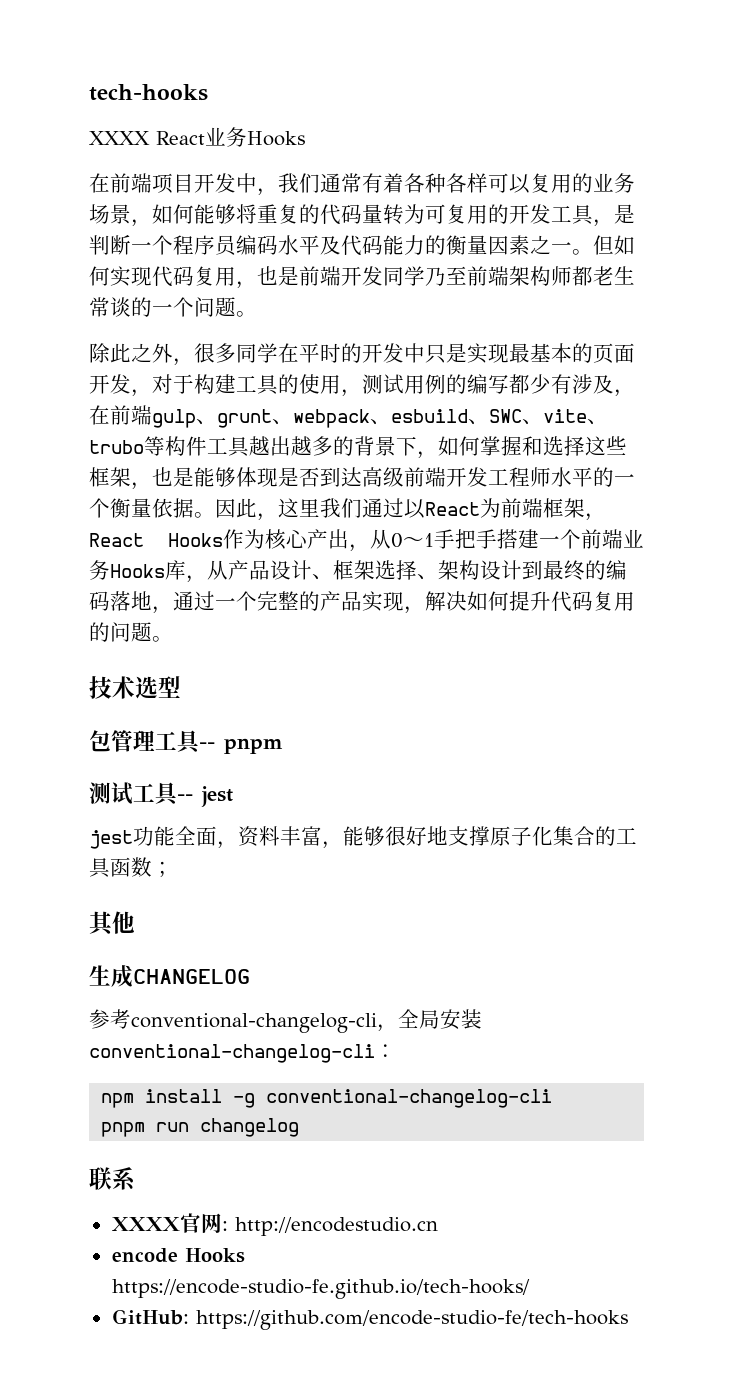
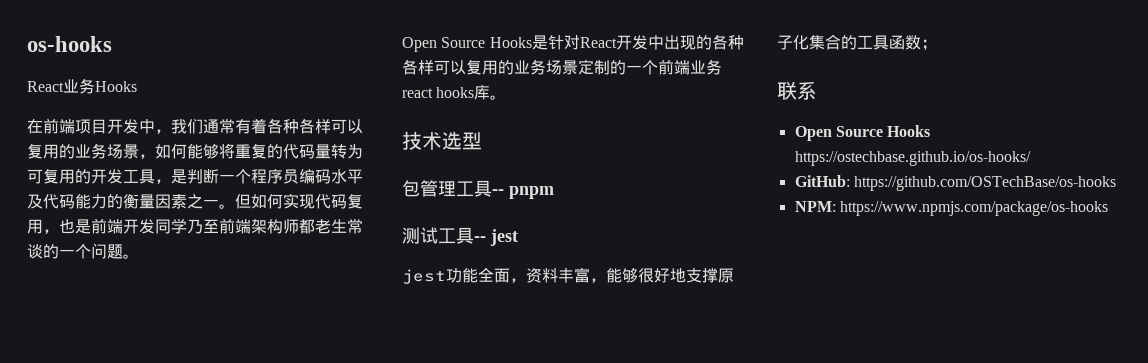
- tech-hooks
- XXXX React业务Hooks
+ os-hooks
+ React业务Hooks
- 除此之外，很多同学在平时的开发中只是实现最基本的页面开发，对于构建工具的使用，测试用例的编写都少有涉及，在前端gulp、grunt、webpack、esbuild、SWC、vite、trubo等构件工具越出越多的背景下，如何掌握和选择这些框架，也是能够体现是否到达高级前端开发工程师水平的一个衡量依据。因此，这里我们通过以React为前端框架，React Hooks作为核心产出，从0～1手把手搭建一个前端业务Hooks库，从产品设计、框架选择、架构设计到最终的编码落地，通过一个完整的产品实现，解决如何提升代码复用的问题。
+ Open Source Hooks是针对React开发中出现的各种各样可以复用的业务场景定制的一个前端业务react hooks库。
- 其他
- 生成CHANGELOG
- 参考conventional-changelog-cli，全局安装conventional-changelog-cli：
- npm install -g conventional-changelog-cli
- pnpm run changelog
  联系
- XXXX官网: http://encodestudio.cn
- encode Hooks https://encode-studio-fe.github.io/tech-hooks/
- GitHub: https://github.com/encode-studio-fe/tech-hooks
+ Open Source Hooks https://ostechbase.github.io/os-hooks/
+ GitHub: https://github.com/OSTechBase/os-hooks
+ NPM: https://www.npmjs.com/package/os-hooks

